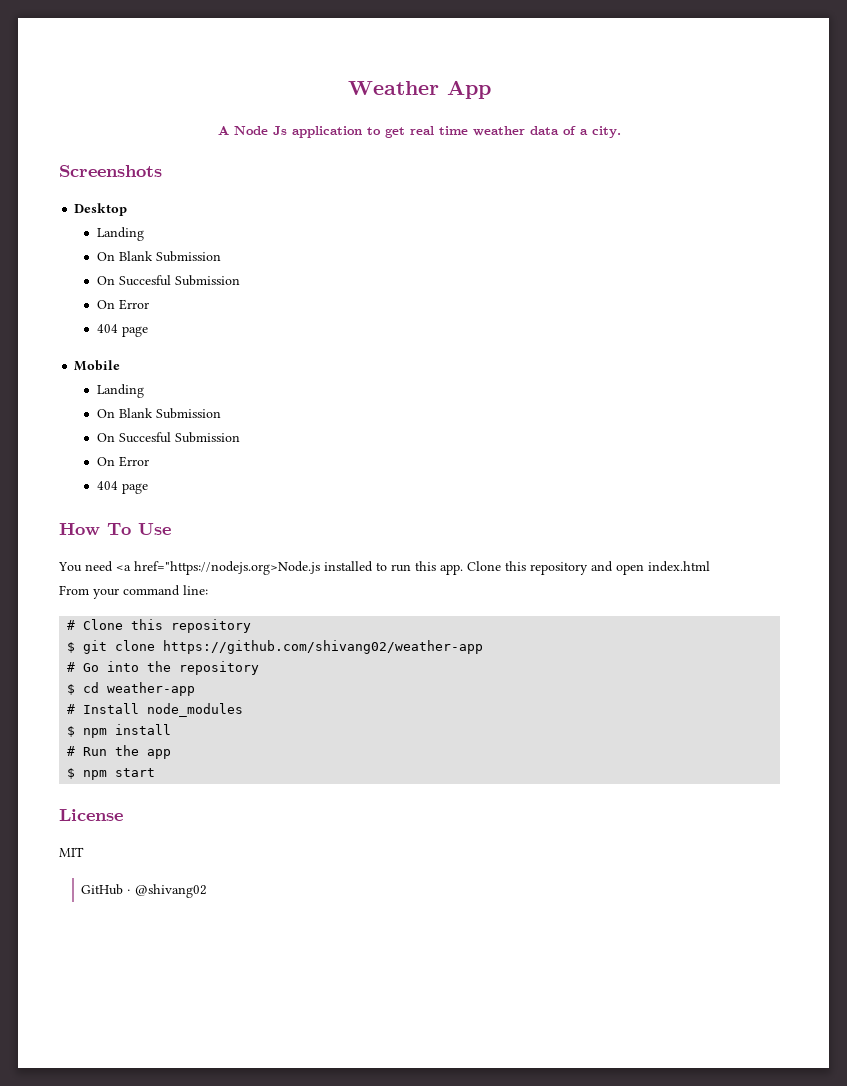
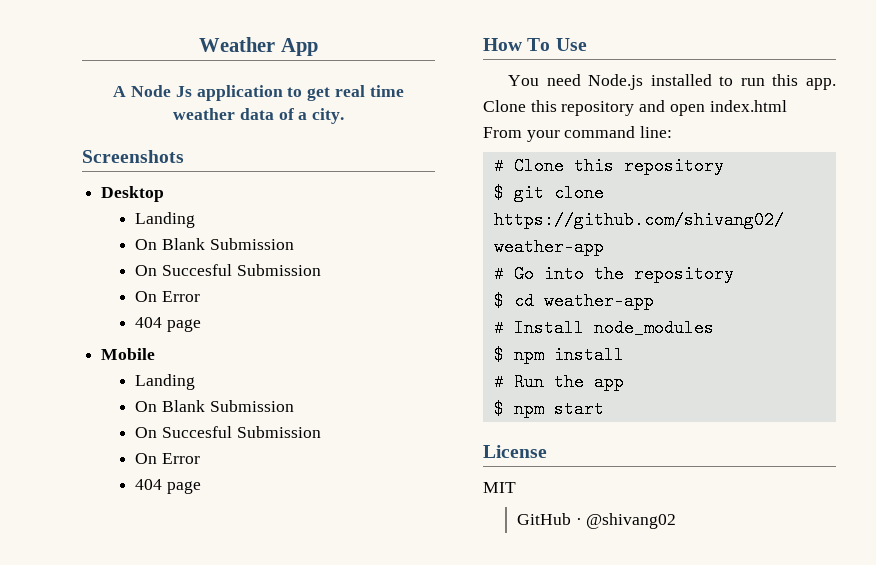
- You need <a href="https://nodejs.org>Node.js installed to run this app.
+ You need Node.js installed to run this app.

